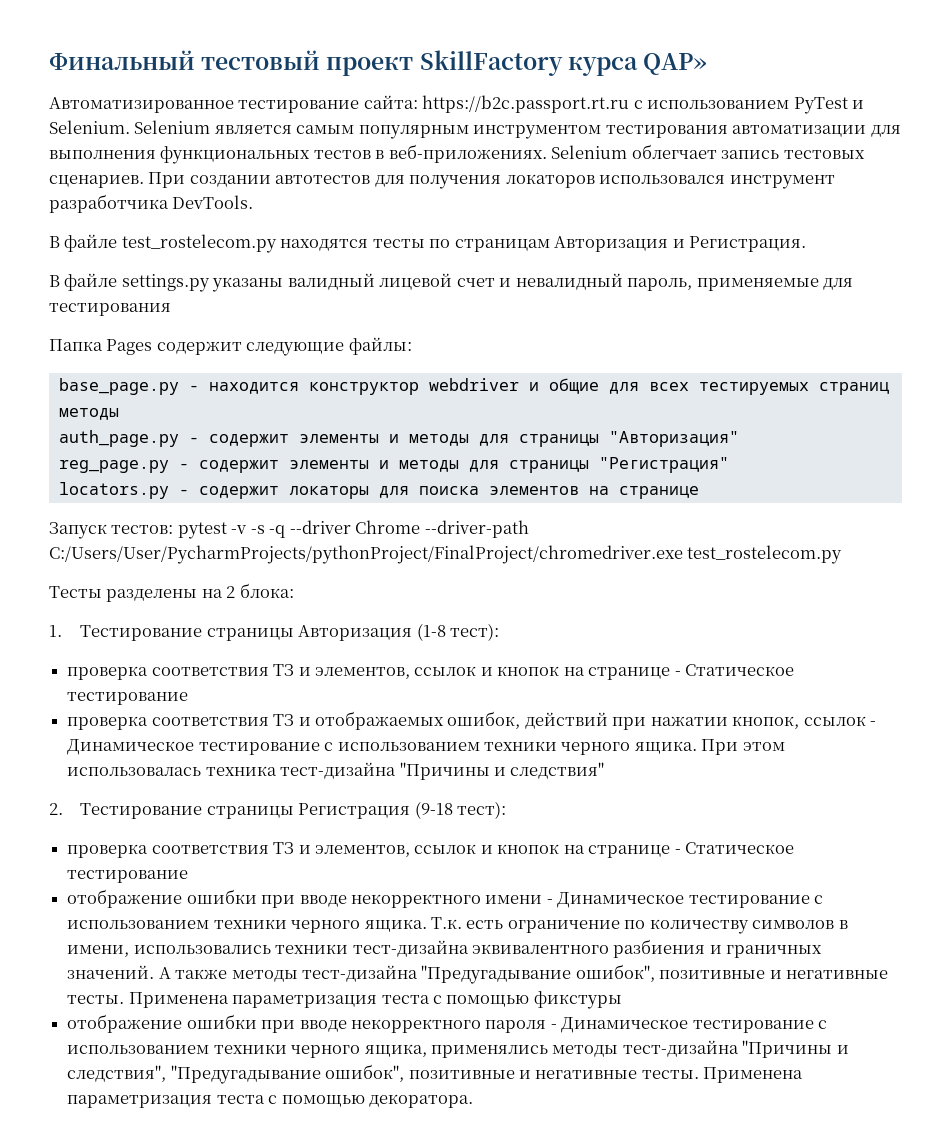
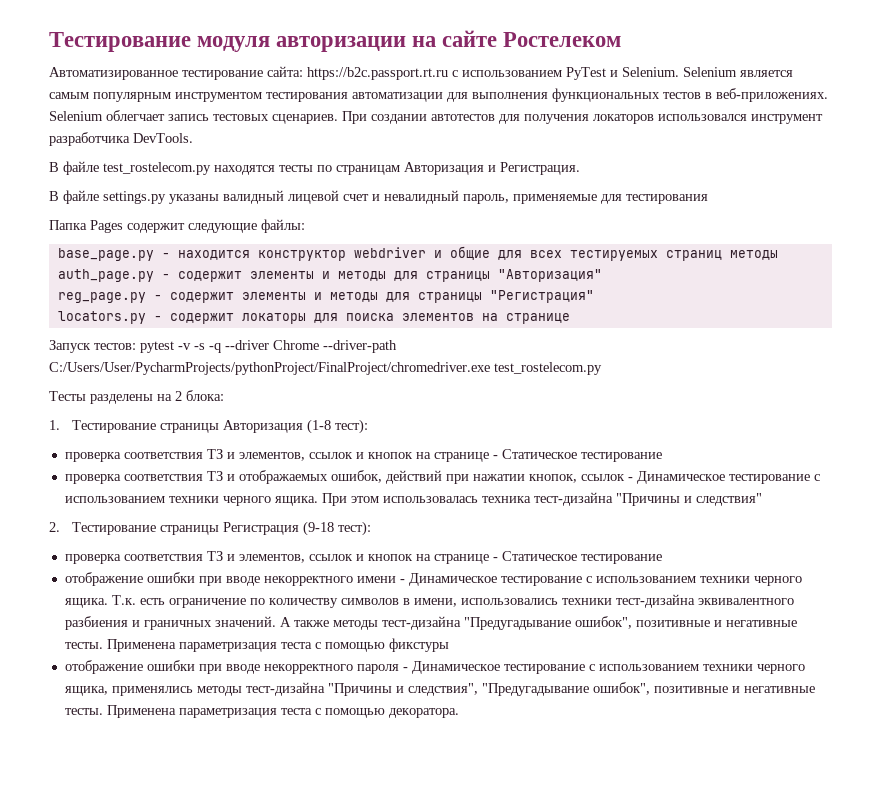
- Финальный тестовый проект SkillFactory курса QAP»
+ Тестирование модуля авторизации на сайте Ростелеком

